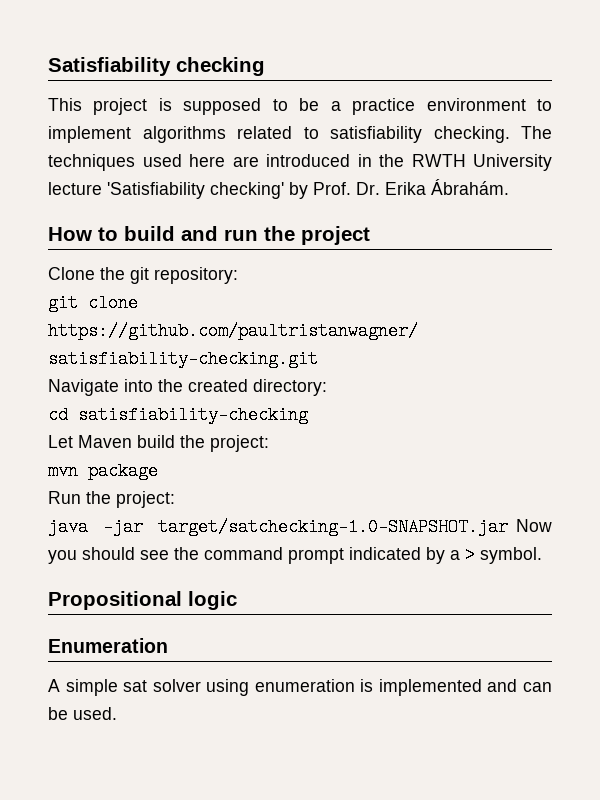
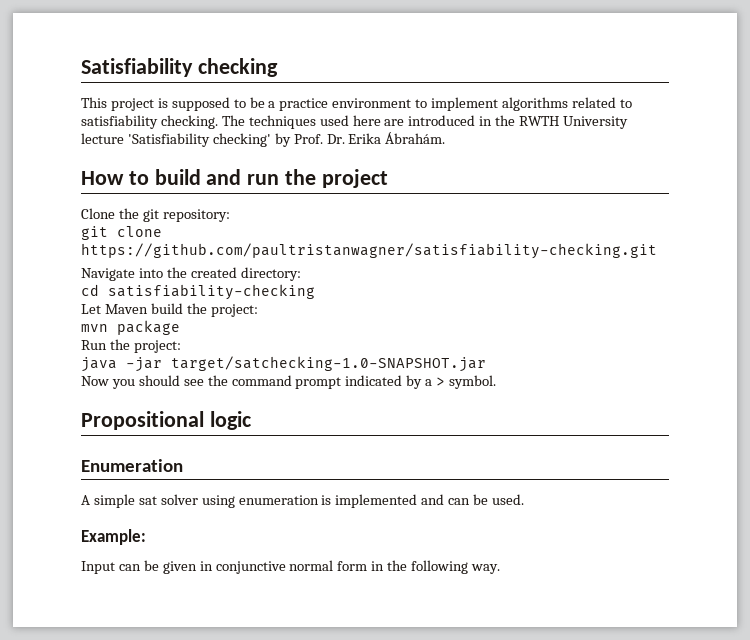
- java -jar target/satchecking-1.0-SNAPSHOT.jar Now you should see the command prompt indicated by a > symbol.
+ java -jar target/satchecking-1.0-SNAPSHOT.jar
+ Now you should see the command prompt indicated by a > symbol.
+ Example:
+ Input can be given in conjunctive normal form in the following way.

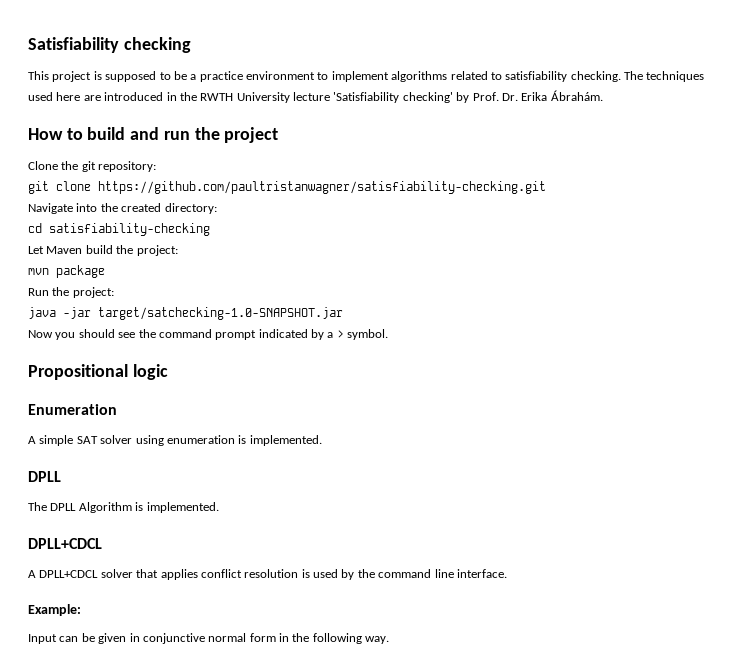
- A simple sat solver using enumeration is implemented and can be used.
+ A simple SAT solver using enumeration is implemented.
+ DPLL
+ The DPLL Algorithm is implemented.
+ DPLL+CDCL
+ A DPLL+CDCL solver that applies conflict resolution is used by the command line interface.

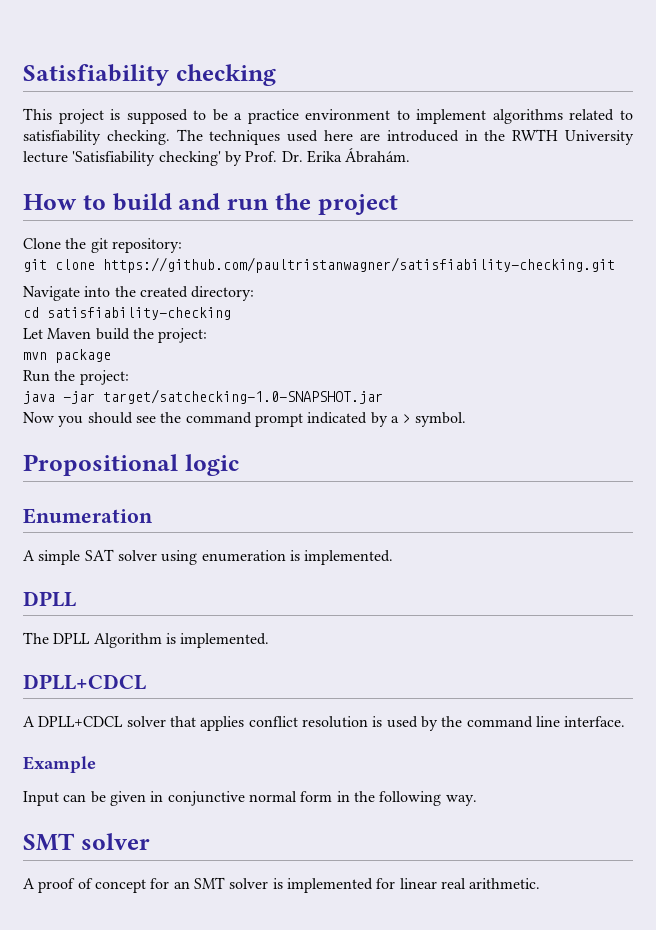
- Example:
+ Example
  Input can be given in conjunctive normal form in the following way.
+ SMT solver
+ A proof of concept for an SMT solver is implemented for linear real arithmetic.

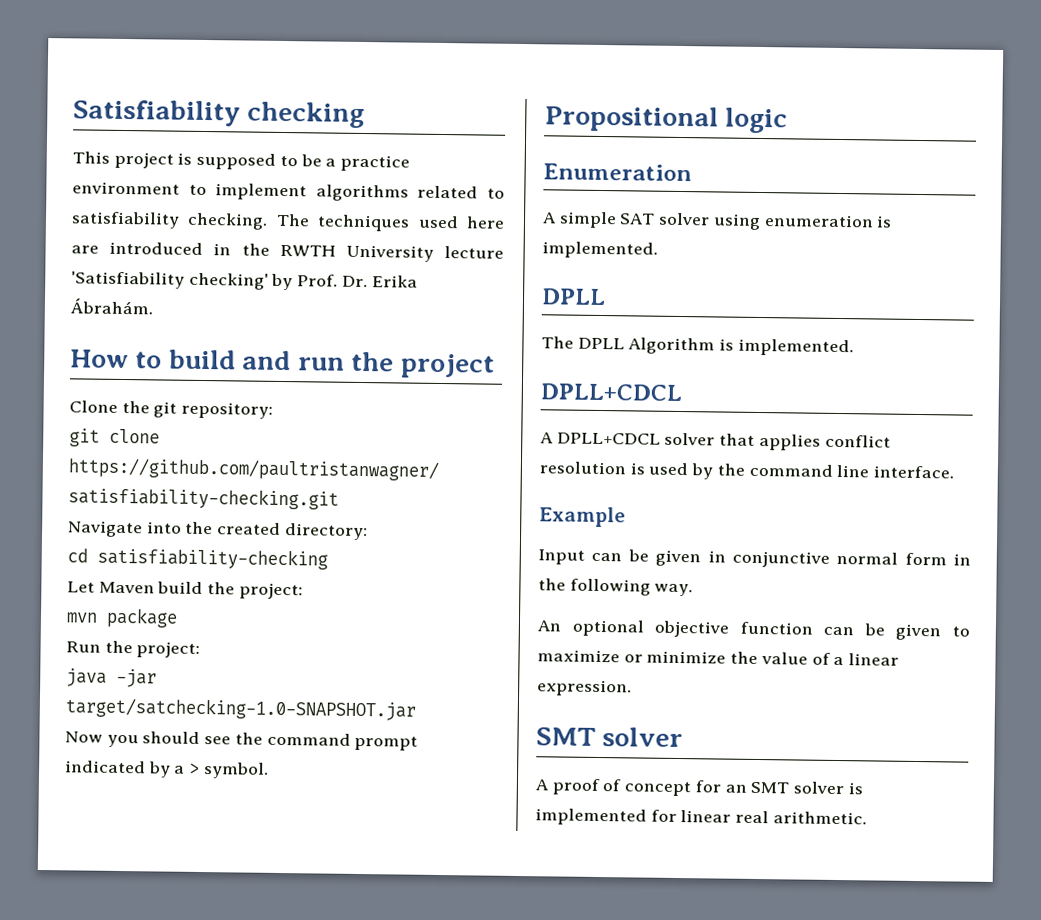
+ An optional objective function can be given to maximize or minimize the value of a linear expression.

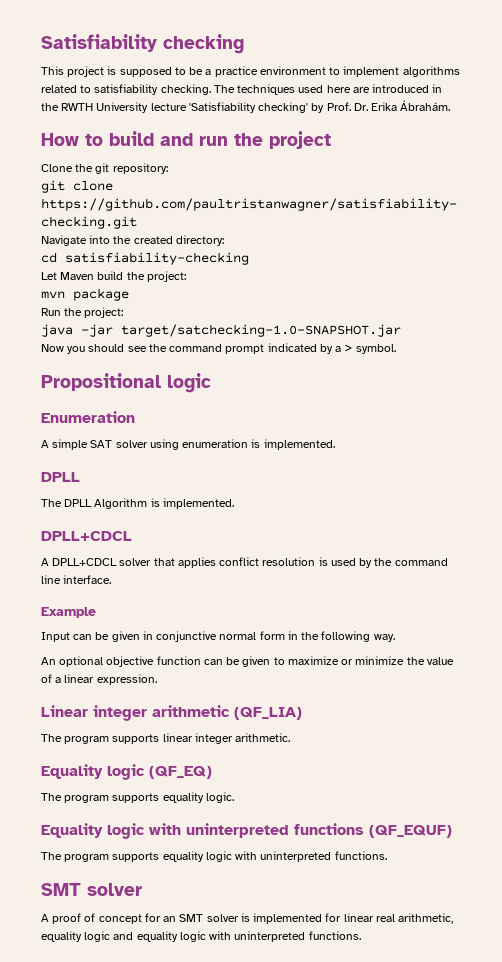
+ Linear integer arithmetic (QF_LIA)
+ The program supports linear integer arithmetic.
+ Equality logic (QF_EQ)
+ The program supports equality logic.
+ Equality logic with uninterpreted functions (QF_EQUF)
+ The program supports equality logic with uninterpreted functions.
- A proof of concept for an SMT solver is implemented for linear real arithmetic.
+ A proof of concept for an SMT solver is implemented for linear real arithmetic, equality logic and equality logic with uninterpreted functions.

